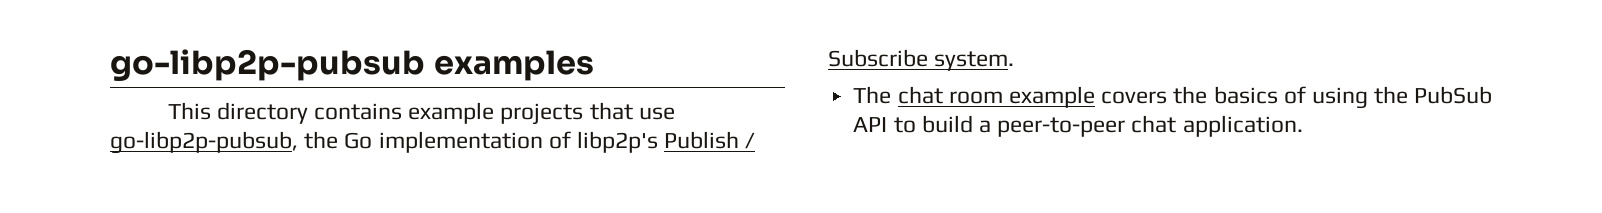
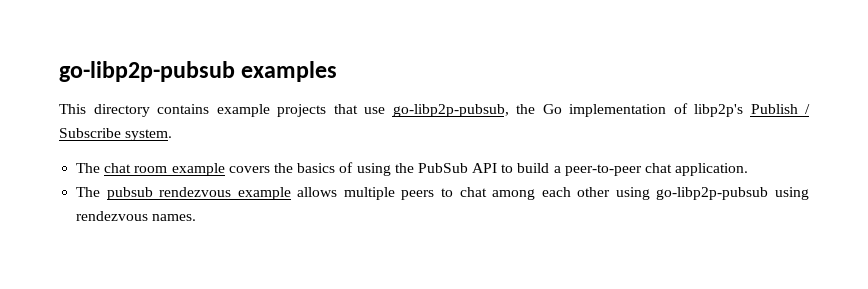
+ The pubsub rendezvous example allows multiple peers to chat among each other using go-libp2p-pubsub using rendezvous names.

